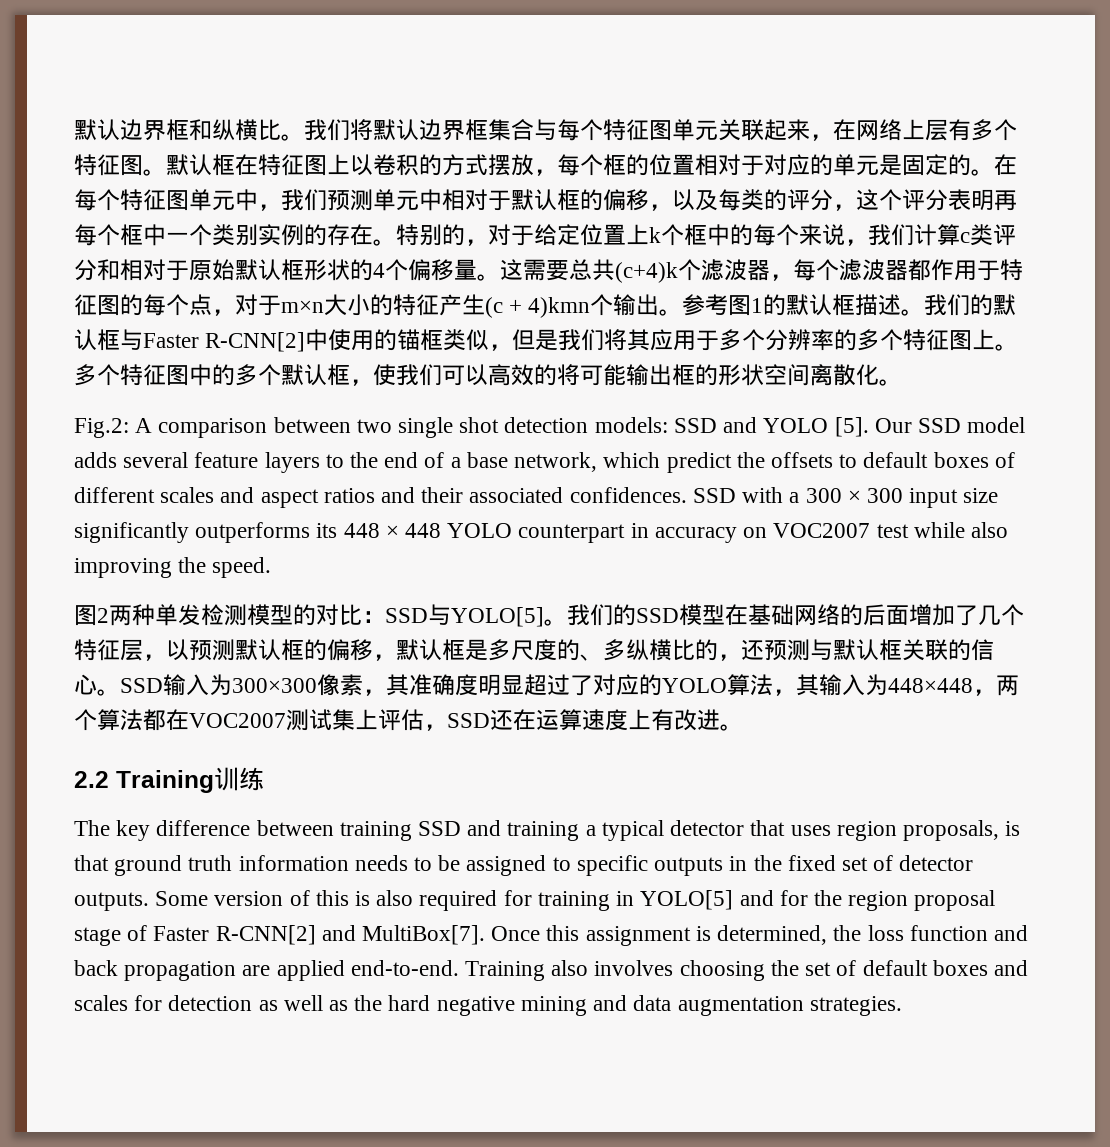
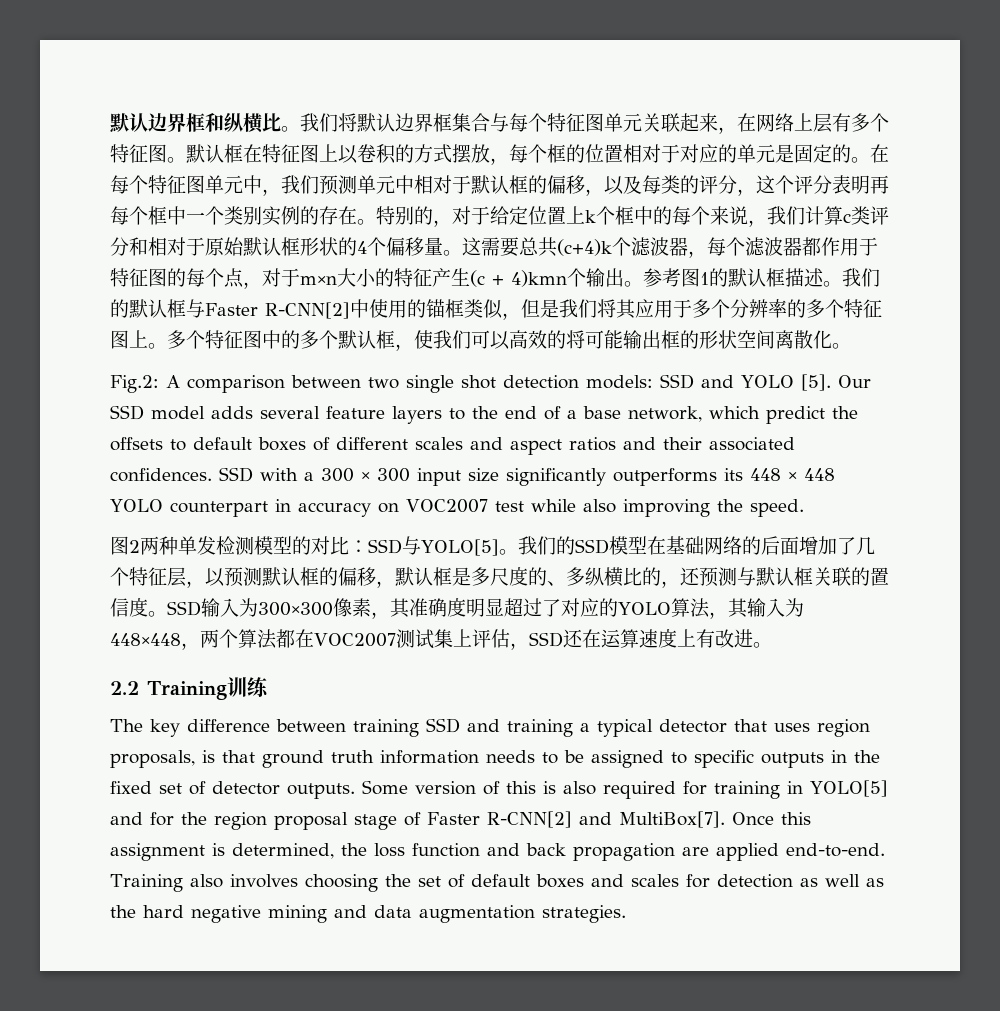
- 我们的SSD模型在基础网络的后面增加了几个特征层，以预测默认框的偏移，默认框是多尺度的、多纵横比的，还预测与默认框关联的信心。
+ 我们的SSD模型在基础网络的后面增加了几个特征层，以预测默认框的偏移，默认框是多尺度的、多纵横比的，还预测与默认框关联的置信度。

